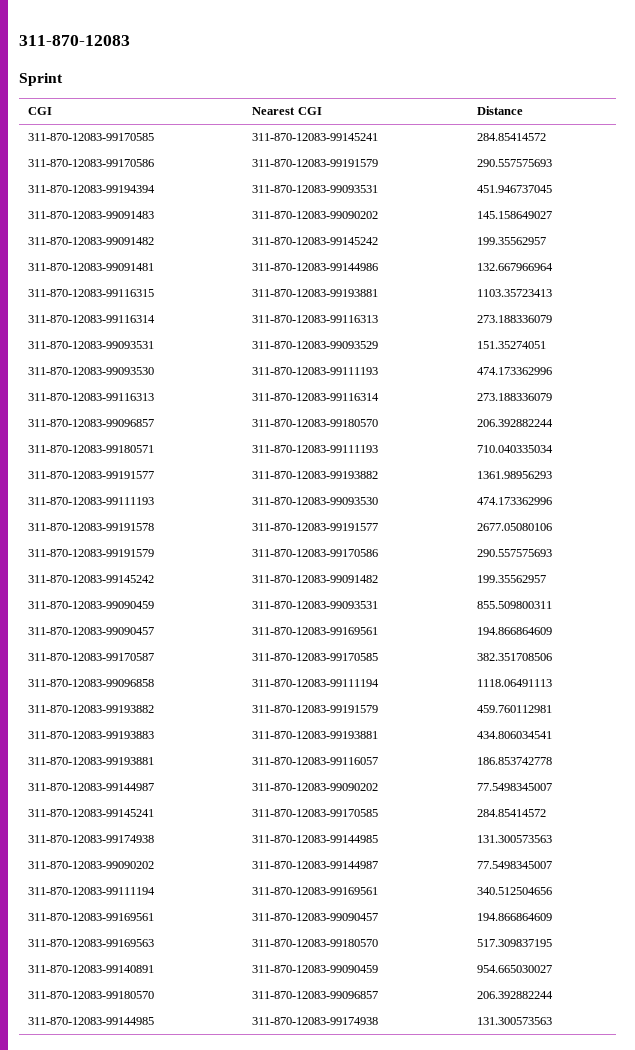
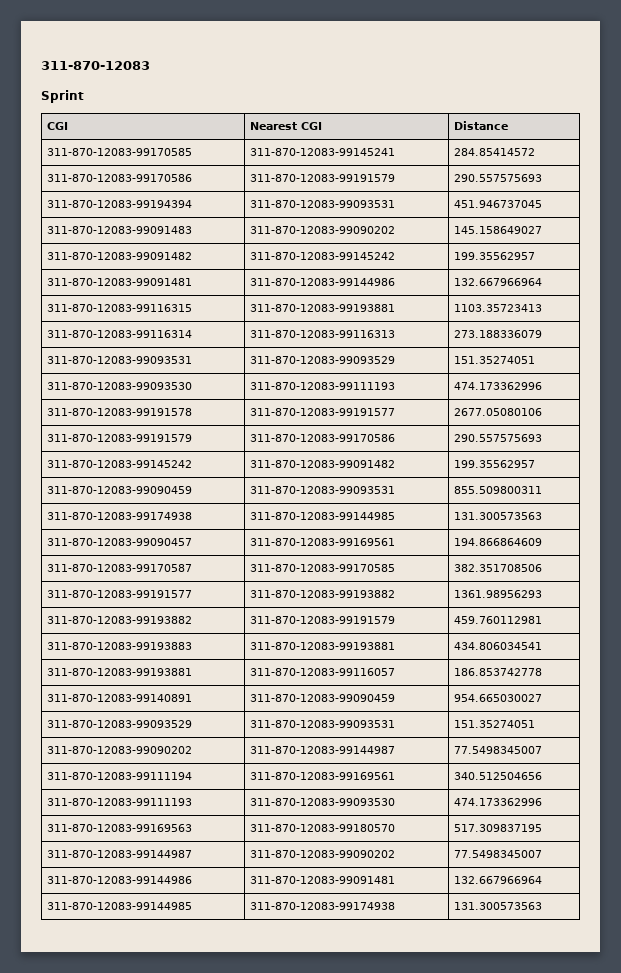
- 311-870-12083-99116313 | 311-870-12083-99116314 | 273.188336079
- 311-870-12083-99096857 | 311-870-12083-99180570 | 206.392882244
- 311-870-12083-99180571 | 311-870-12083-99111193 | 710.040335034
- 311-870-12083-99191577 | 311-870-12083-99193882 | 1361.98956293
- 311-870-12083-99111193 | 311-870-12083-99093530 | 474.173362996
+ 311-870-12083-99174938 | 311-870-12083-99144985 | 131.300573563
- 311-870-12083-99096858 | 311-870-12083-99111194 | 1118.06491113
+ 311-870-12083-99191577 | 311-870-12083-99193882 | 1361.98956293
- 311-870-12083-99144987 | 311-870-12083-99090202 | 77.5498345007
- 311-870-12083-99145241 | 311-870-12083-99170585 | 284.85414572
- 311-870-12083-99174938 | 311-870-12083-99144985 | 131.300573563
+ 311-870-12083-99140891 | 311-870-12083-99090459 | 954.665030027
+ 311-870-12083-99093529 | 311-870-12083-99093531 | 151.35274051
- 311-870-12083-99169561 | 311-870-12083-99090457 | 194.866864609
+ 311-870-12083-99111193 | 311-870-12083-99093530 | 474.173362996
- 311-870-12083-99140891 | 311-870-12083-99090459 | 954.665030027
- 311-870-12083-99180570 | 311-870-12083-99096857 | 206.392882244
+ 311-870-12083-99144987 | 311-870-12083-99090202 | 77.5498345007
+ 311-870-12083-99144986 | 311-870-12083-99091481 | 132.667966964

